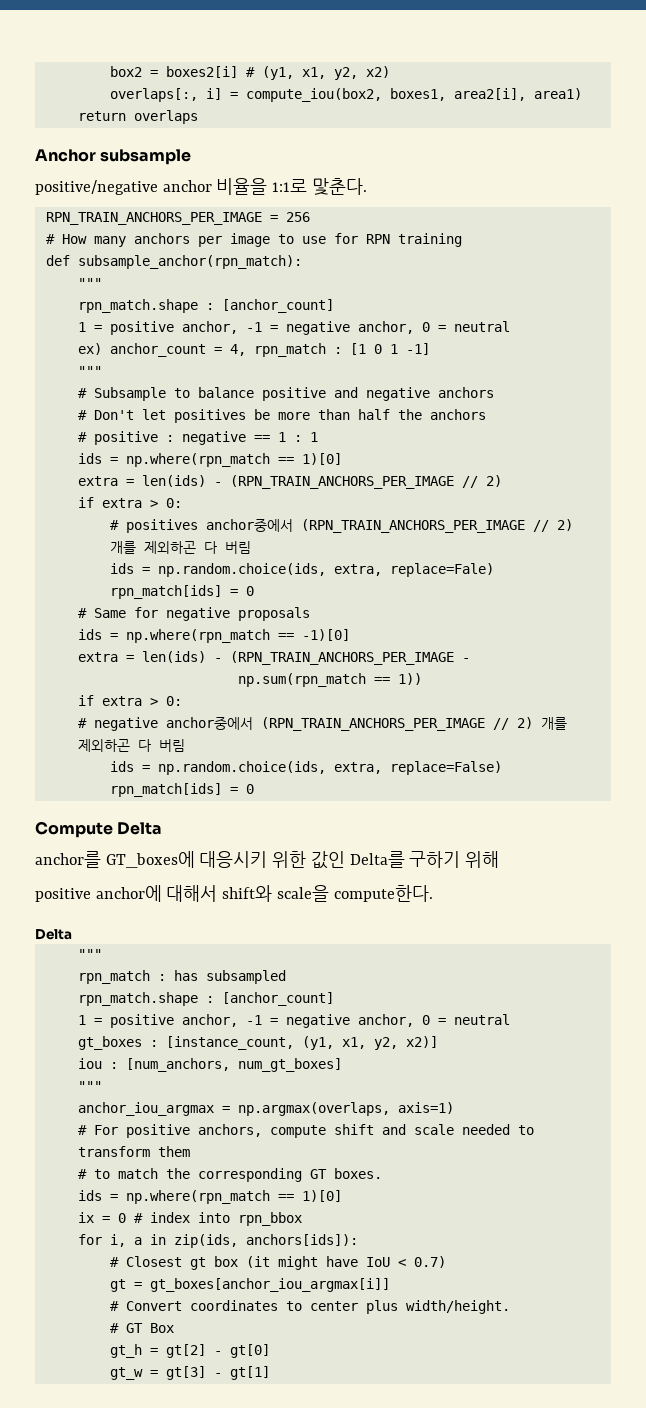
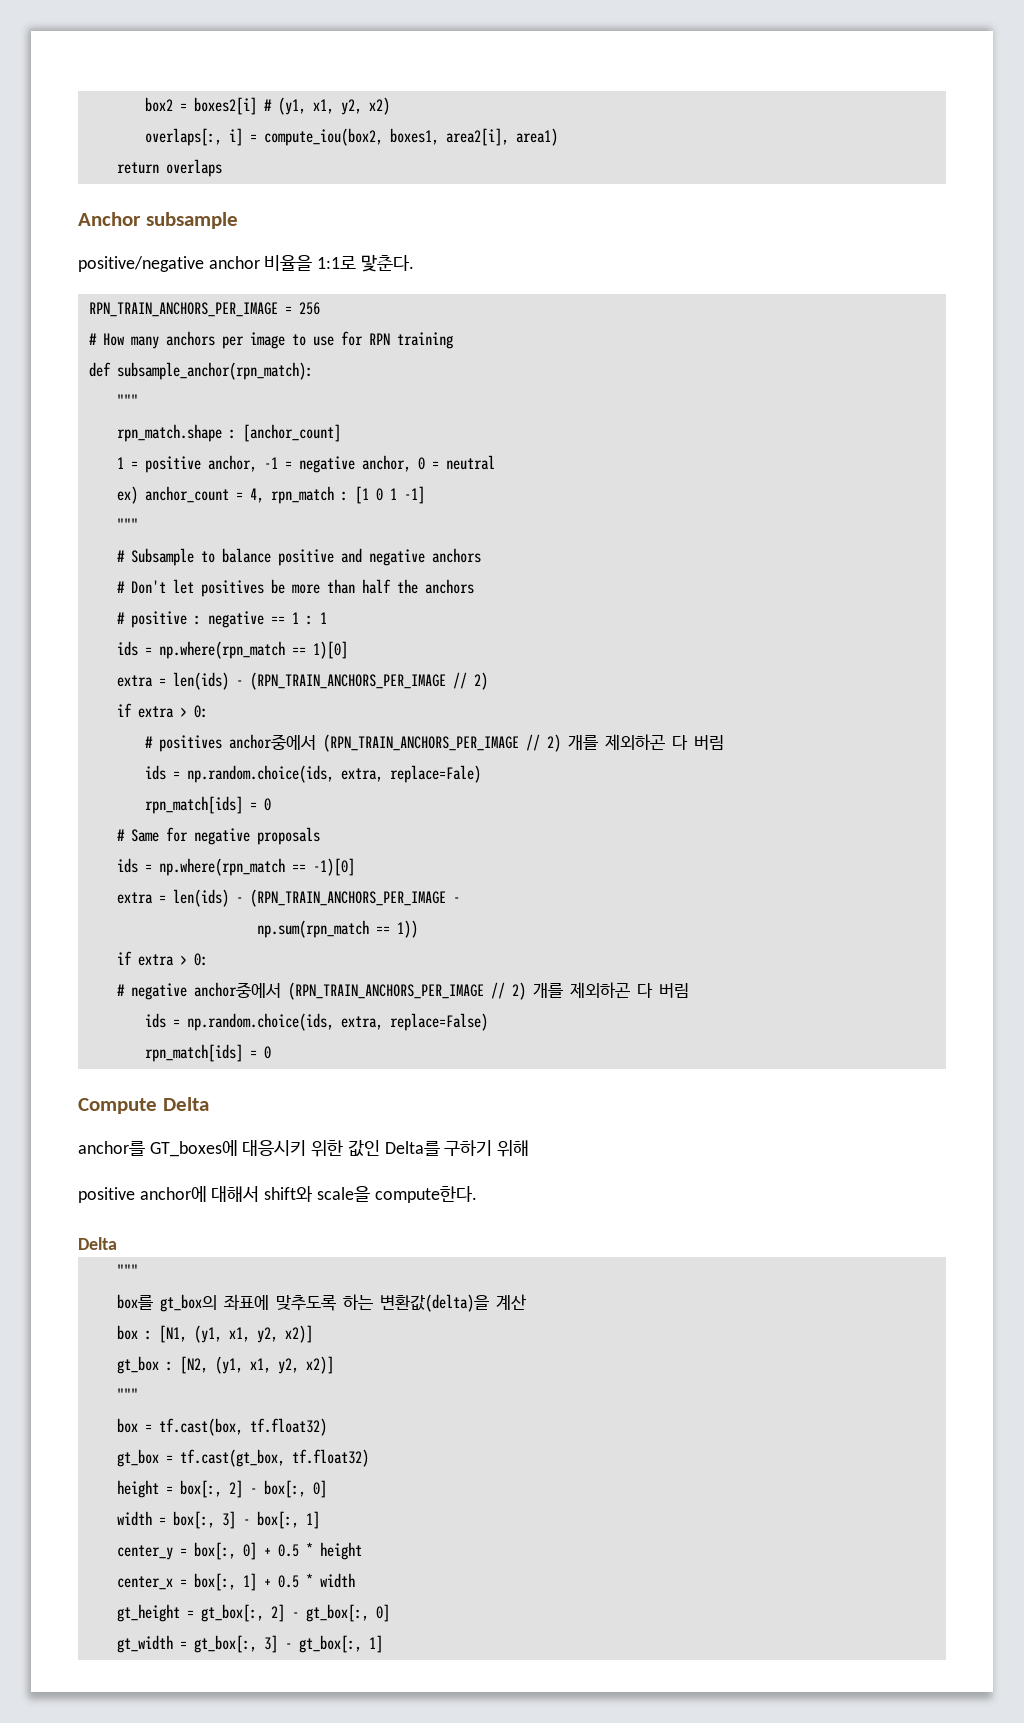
- rpn_match : has subsampled
- rpn_match.shape : [anchor_count]
- 1 = positive anchor, -1 = negative anchor, 0 = neutral
- gt_boxes : [instance_count, (y1, x1, y2, x2)]
- iou : [num_anchors, num_gt_boxes]
+ box를 gt_box의 좌표에 맞추도록 하는 변환값(delta)을 계산
+ box : [N1, (y1, x1, y2, x2)]
+ gt_box : [N2, (y1, x1, y2, x2)]
  """
- anchor_iou_argmax = np.argmax(overlaps, axis=1)
- # For positive anchors, compute shift and scale needed to transform them
- # to match the corresponding GT boxes.
- ids = np.where(rpn_match == 1)[0]
- ix = 0 # index into rpn_bbox
- for i, a in zip(ids, anchors[ids]):
- # Closest gt box (it might have IoU < 0.7)
- gt = gt_boxes[anchor_iou_argmax[i]]
- # Convert coordinates to center plus width/height.
- # GT Box
- gt_h = gt[2] - gt[0]
- gt_w = gt[3] - gt[1]
+ box = tf.cast(box, tf.float32)
+ gt_box = tf.cast(gt_box, tf.float32)
+ height = box[:, 2] - box[:, 0]
+ width = box[:, 3] - box[:, 1]
+ center_y = box[:, 0] + 0.5 * height
+ center_x = box[:, 1] + 0.5 * width
+ gt_height = gt_box[:, 2] - gt_box[:, 0]
+ gt_width = gt_box[:, 3] - gt_box[:, 1]

